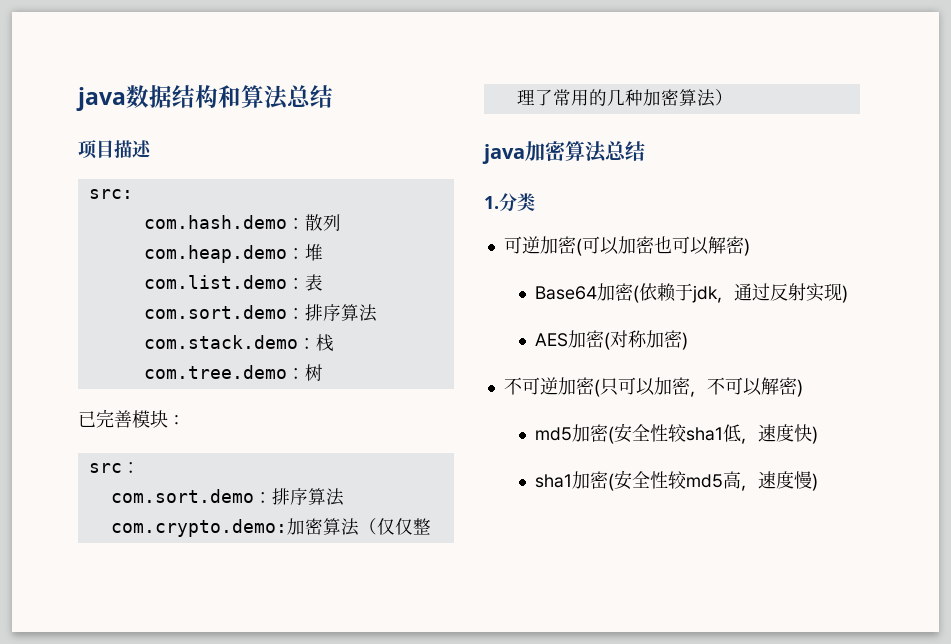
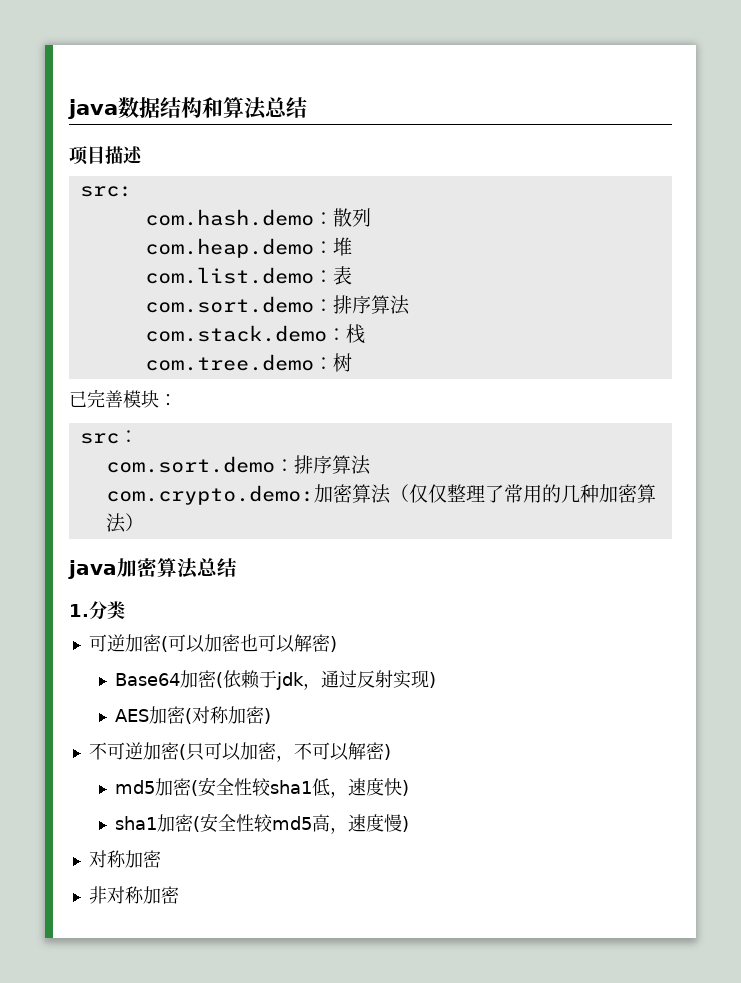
  sha1加密(安全性较md5高，速度慢)
+ 对称加密
+ 非对称加密

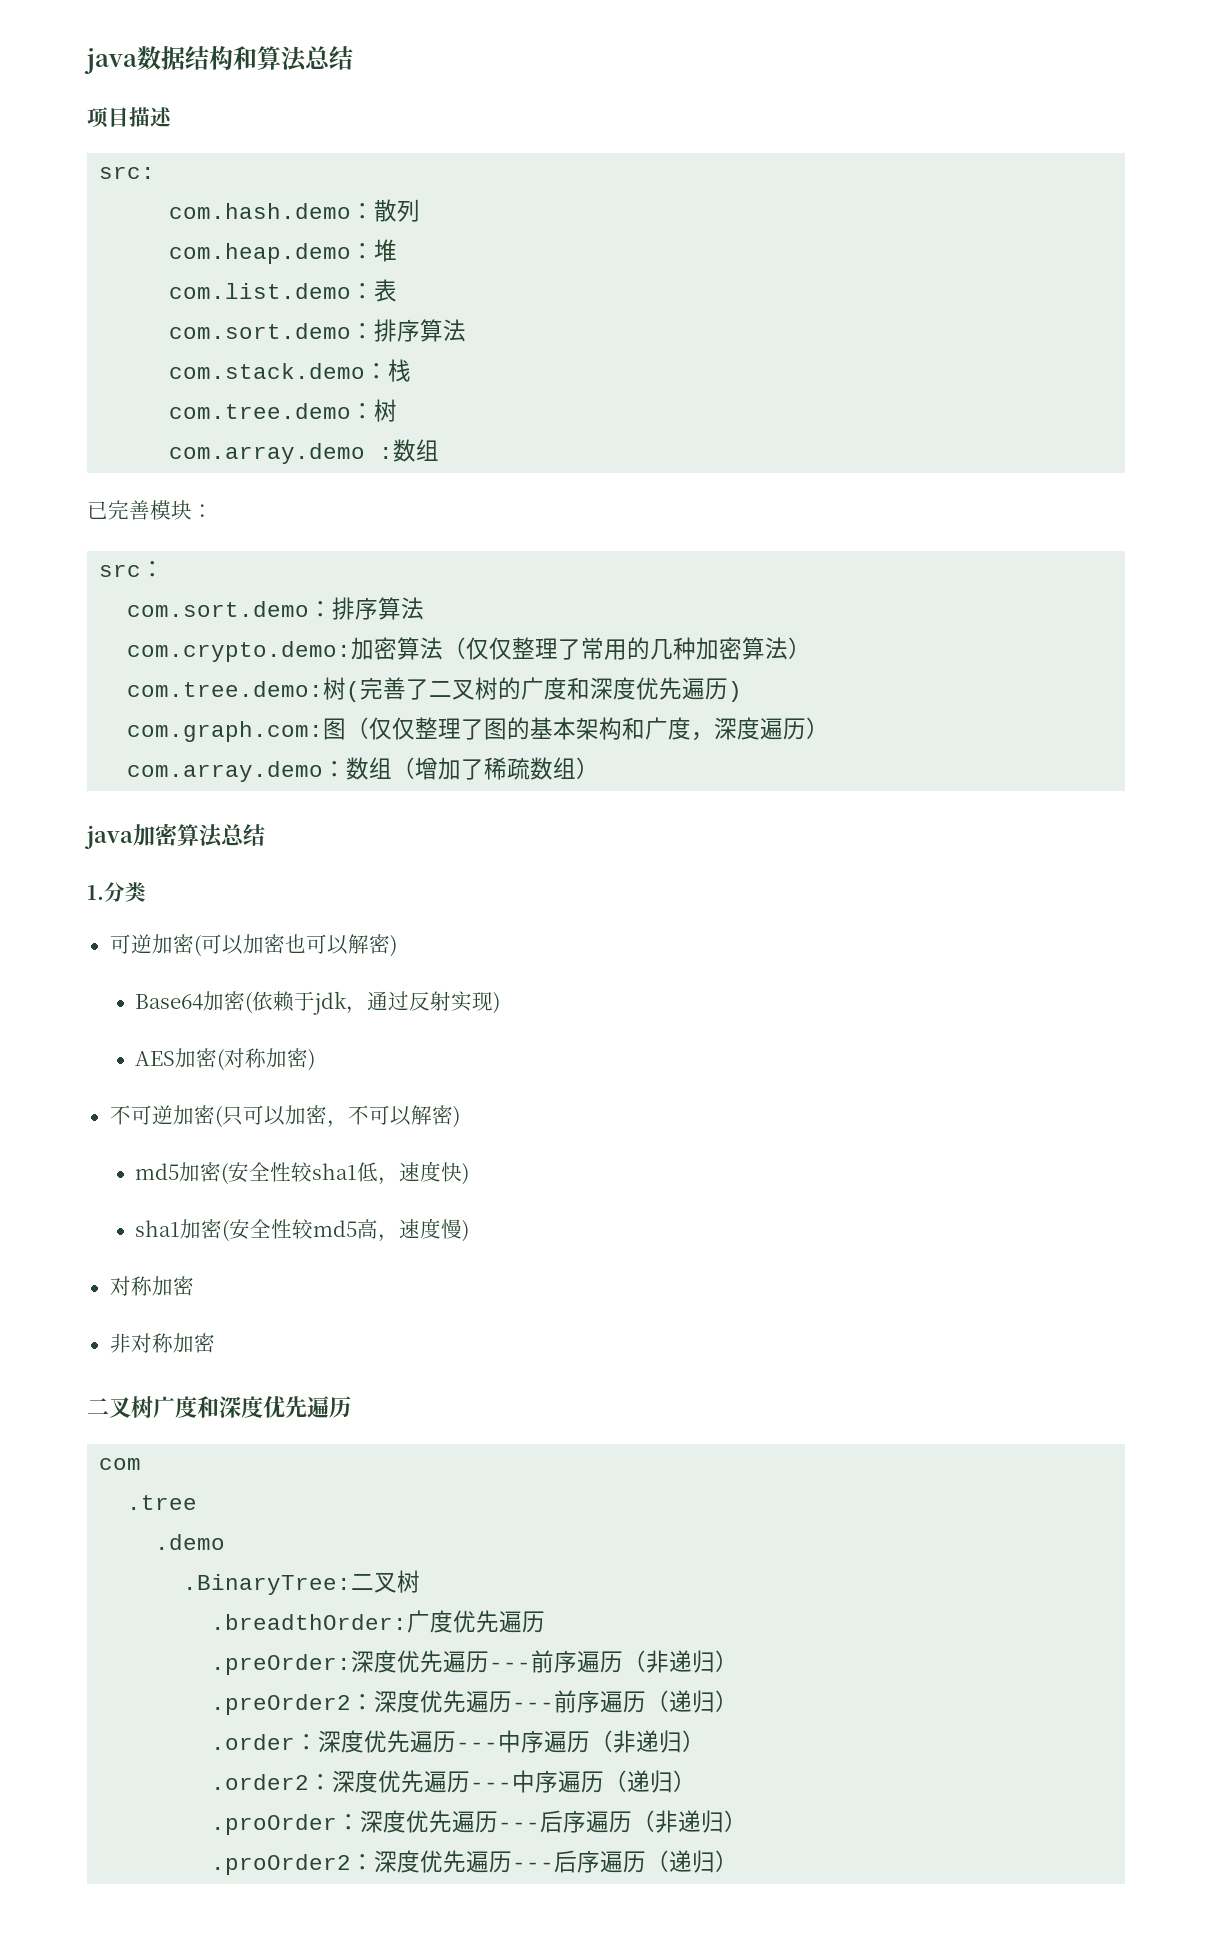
  com.tree.demo：树
+ com.array.demo :数组
+ com.tree.demo:树(完善了二叉树的广度和深度优先遍历)
+ com.graph.com:图（仅仅整理了图的基本架构和广度，深度遍历）
+ com.array.demo：数组（增加了稀疏数组）
+ 二叉树广度和深度优先遍历
+ com
+ .tree
+ .demo
+ .BinaryTree:二叉树
+ .breadthOrder:广度优先遍历
+ .preOrder:深度优先遍历---前序遍历（非递归）
+ .preOrder2：深度优先遍历---前序遍历（递归）
+ .order：深度优先遍历---中序遍历（非递归）
+ .order2：深度优先遍历---中序遍历（递归）
+ .proOrder：深度优先遍历---后序遍历（非递归）
+ .proOrder2：深度优先遍历---后序遍历（递归）

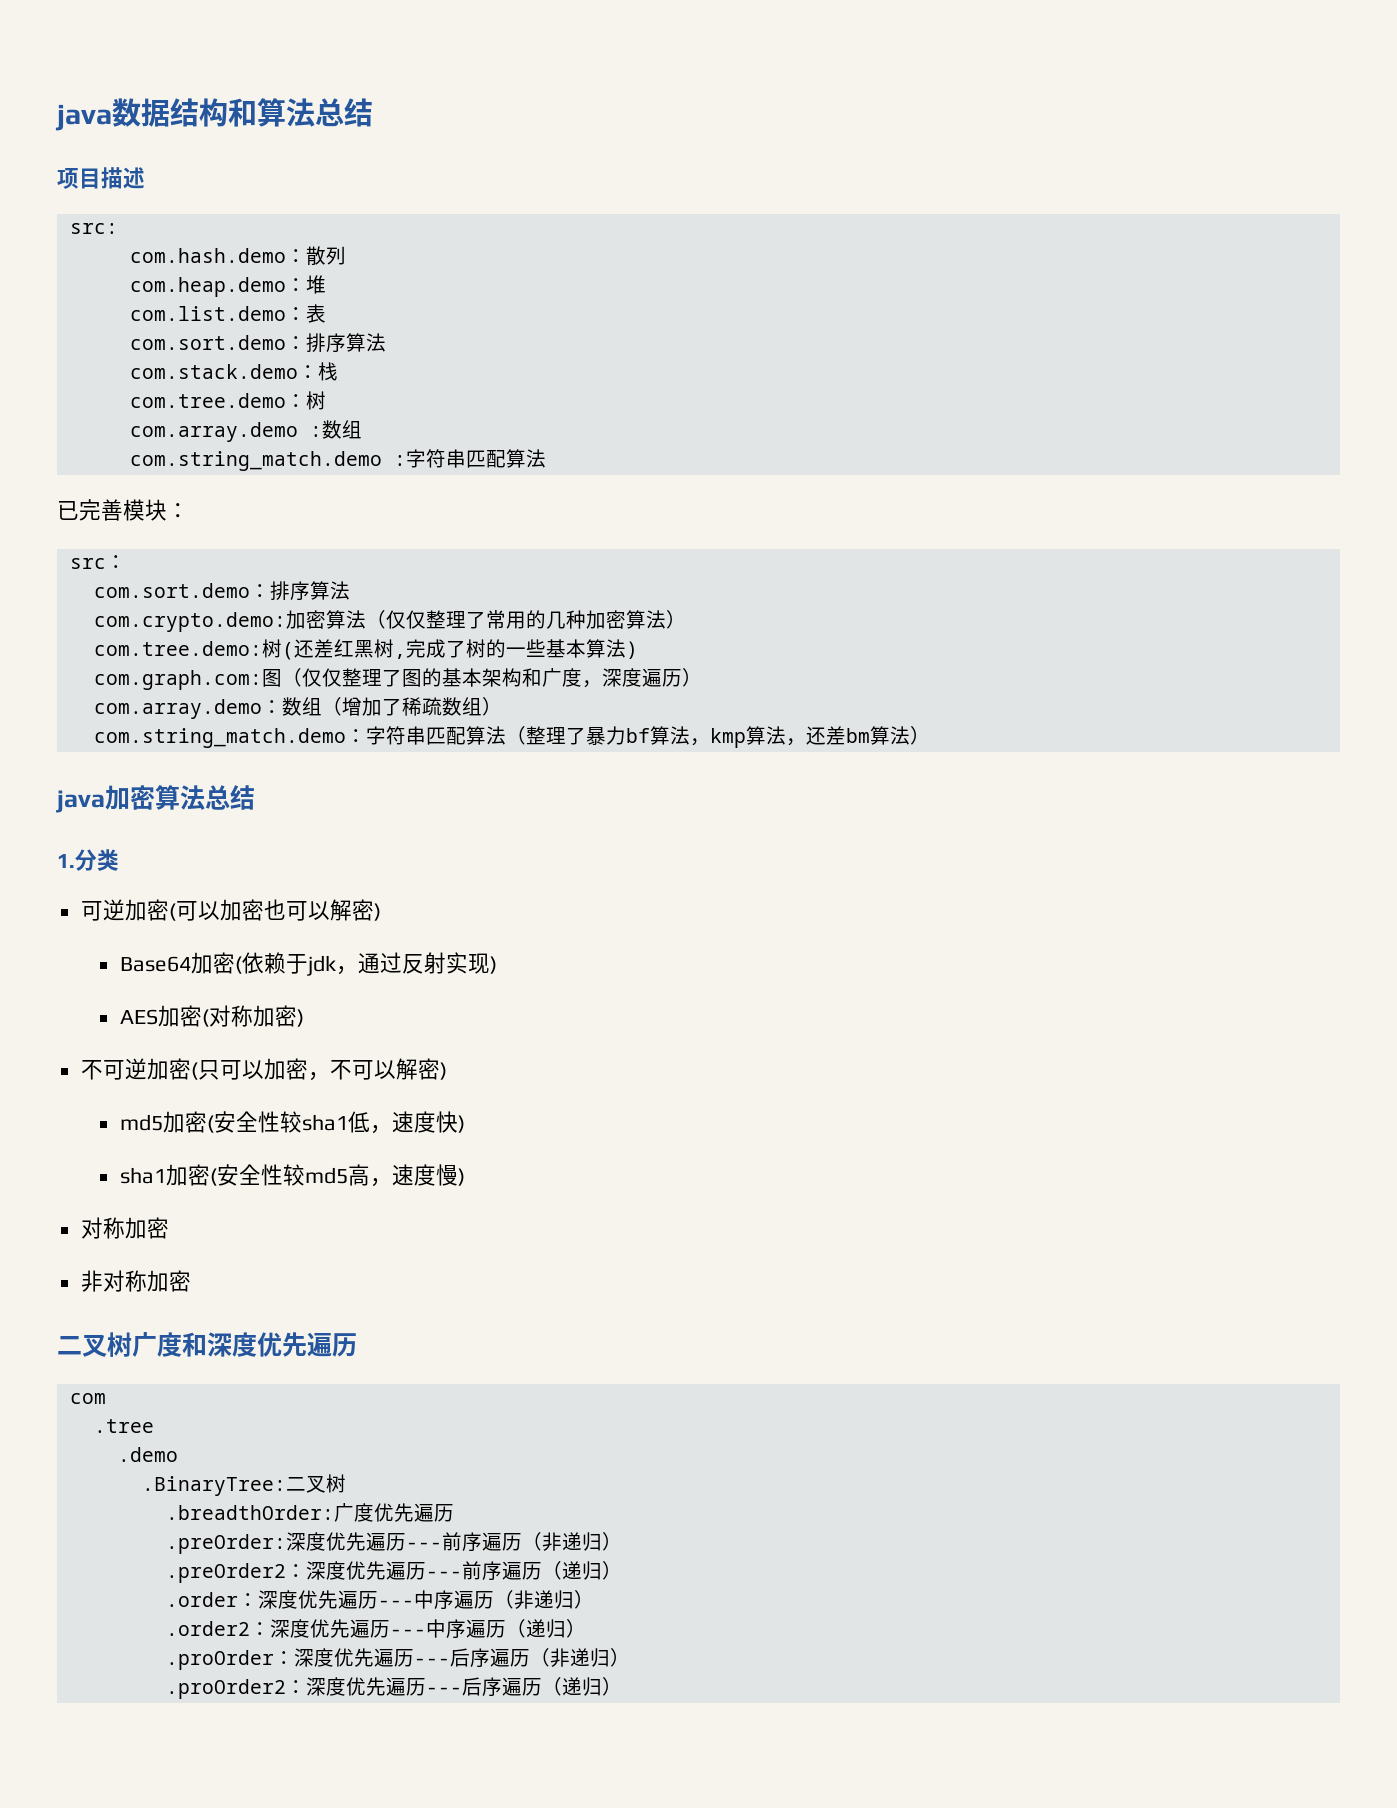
  com.tree.demo：树
  com.array.demo :数组
+ com.string_match.demo :字符串匹配算法
- com.tree.demo:树(完善了二叉树的广度和深度优先遍历)
+ com.tree.demo:树(还差红黑树,完成了树的一些基本算法)
+ com.string_match.demo：字符串匹配算法（整理了暴力bf算法，kmp算法，还差bm算法）

